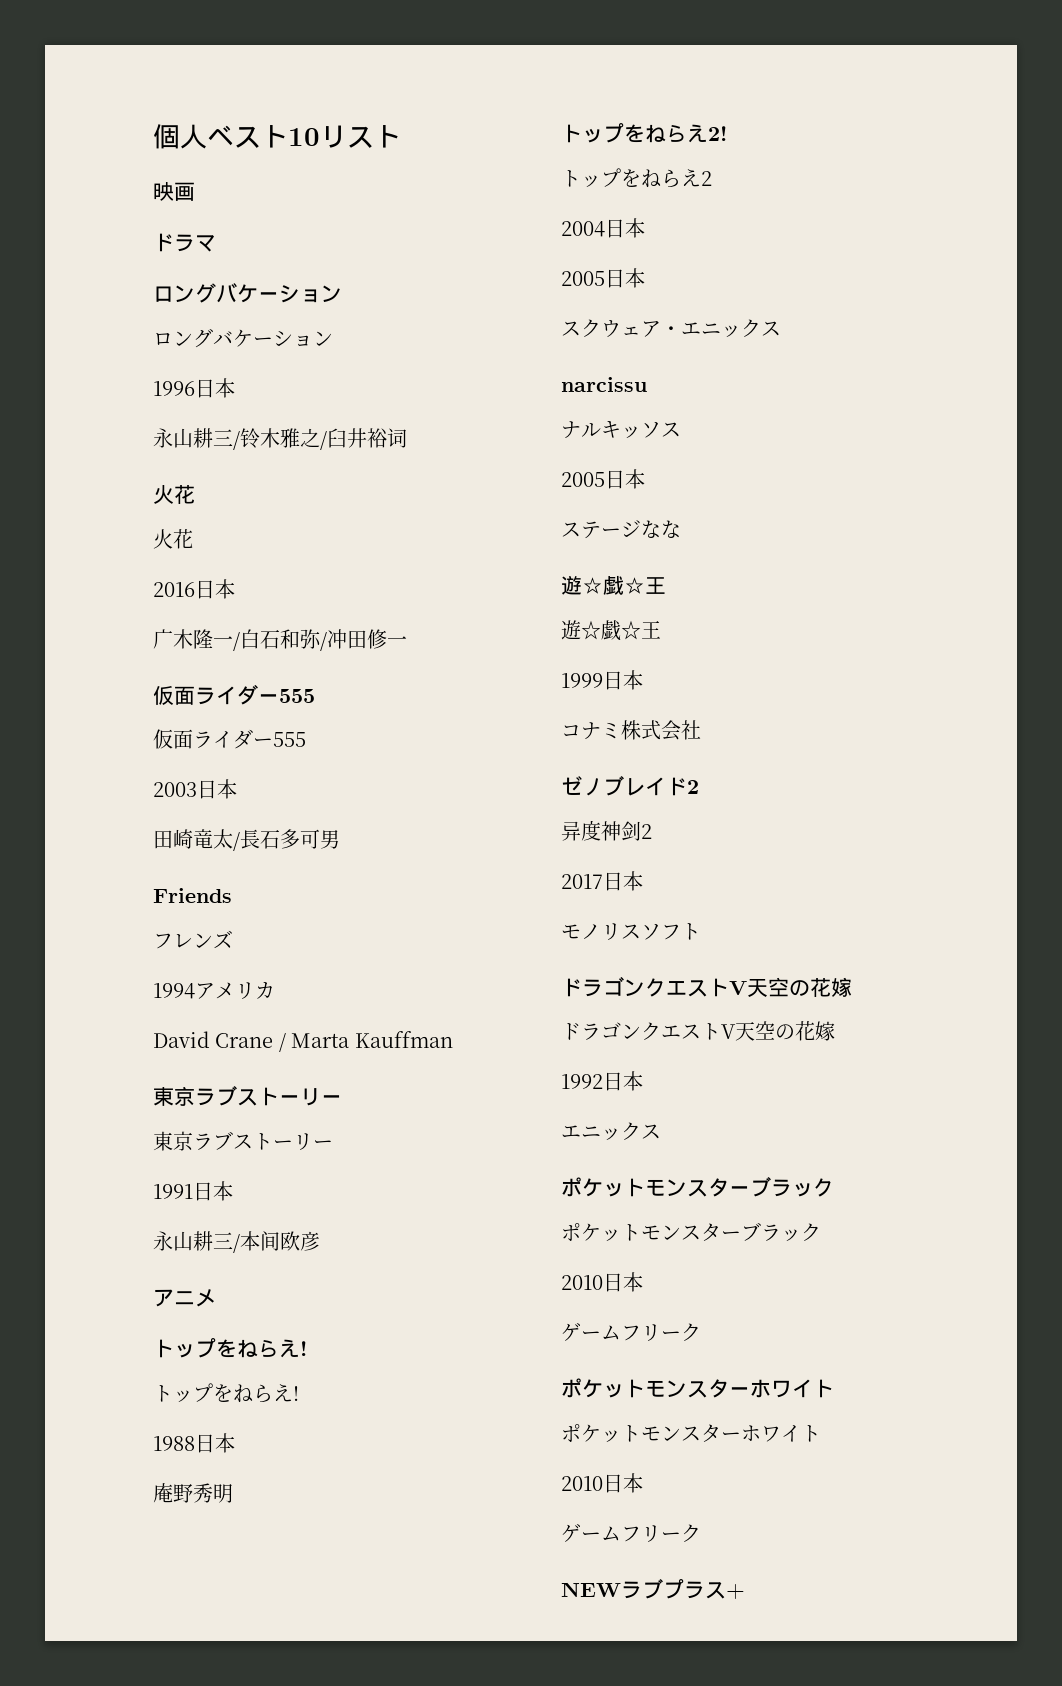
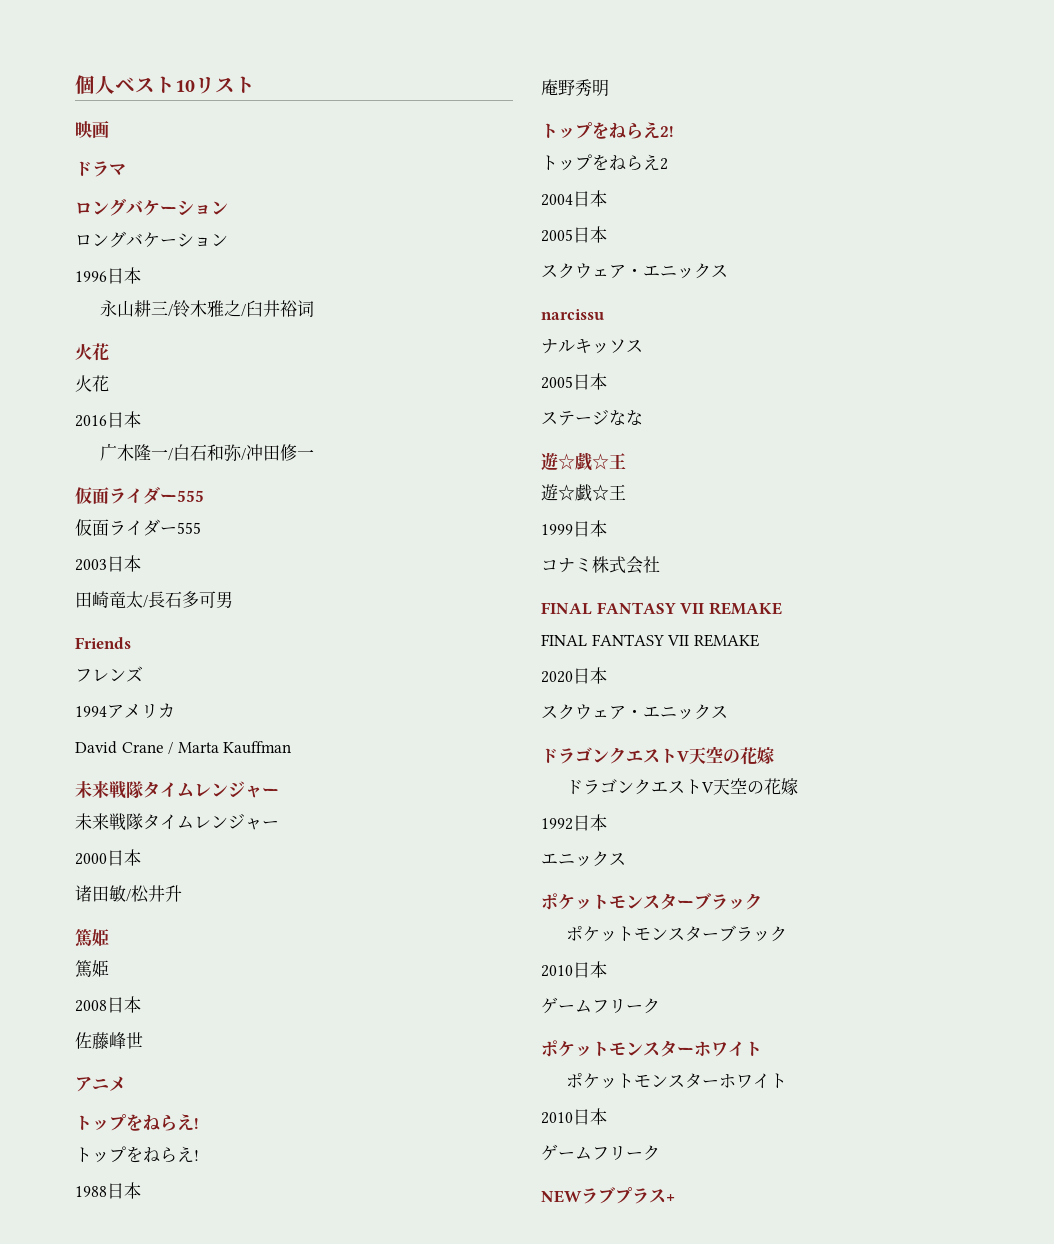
  David Crane / Marta Kauffman
- 東京ラブストーリー
- 東京ラブストーリー
- 1991日本
- 永山耕三/本间欧彦
+ 未来戦隊タイムレンジャー
+ 未来戦隊タイムレンジャー
+ 2000日本
+ 诸田敏/松井升
+ 篤姫
+ 篤姫
+ 2008日本
+ 佐藤峰世
  コナミ株式会社
- ゼノブレイド2
- 异度神剑2
- 2017日本
- モノリスソフト
+ FINAL FANTASY VII REMAKE
+ FINAL FANTASY VII REMAKE
+ 2020日本
+ スクウェア・エニックス

